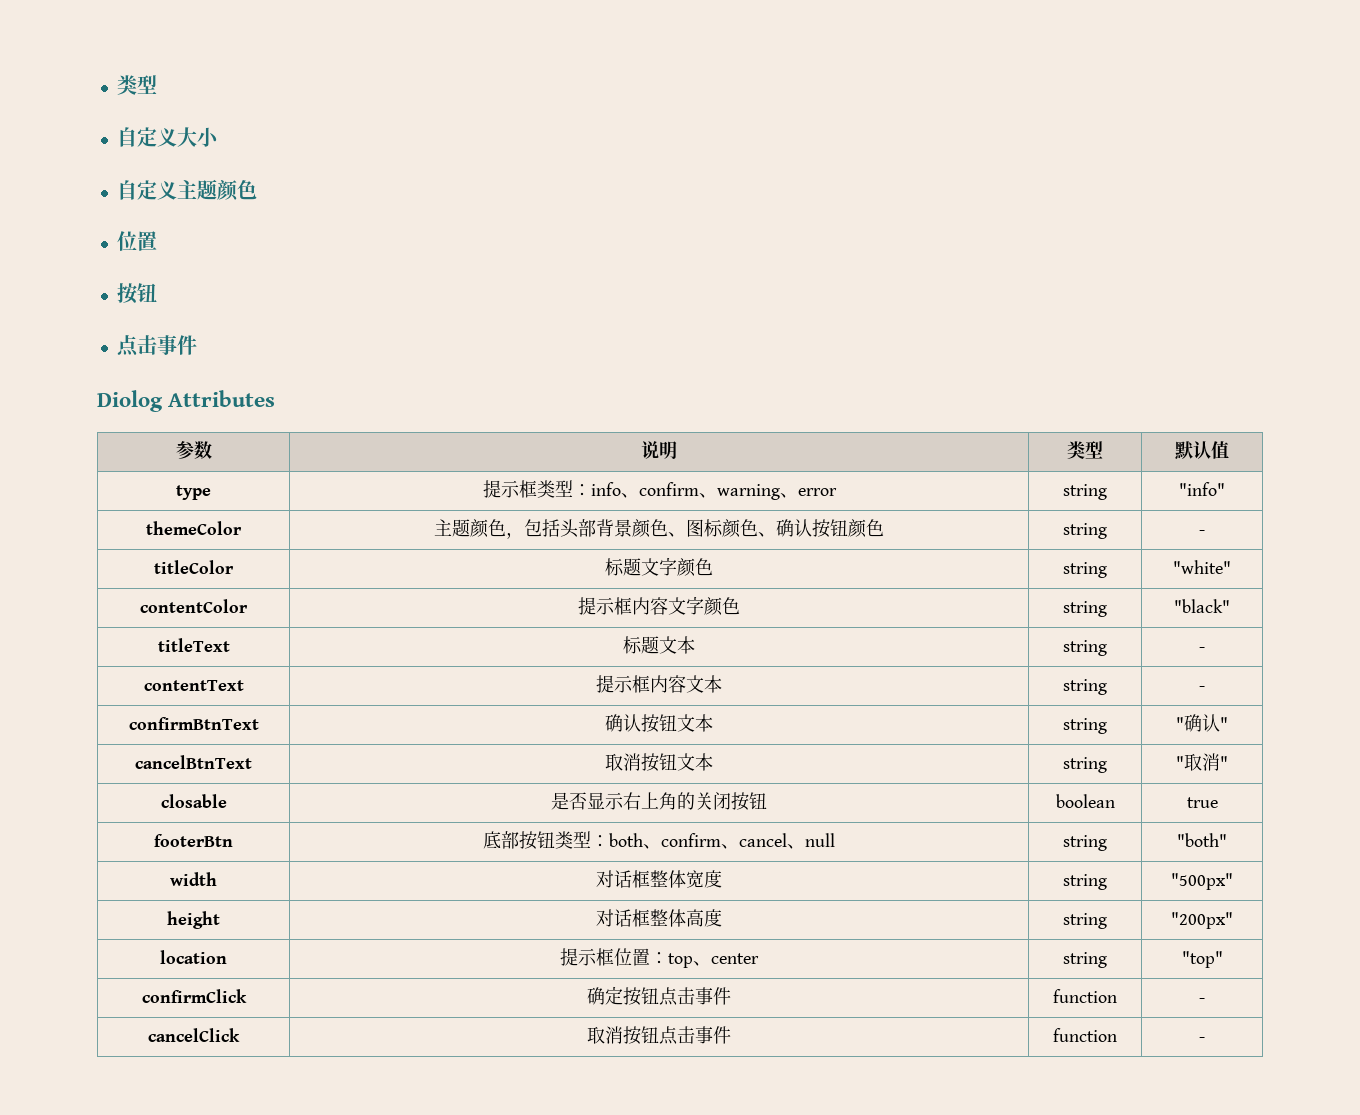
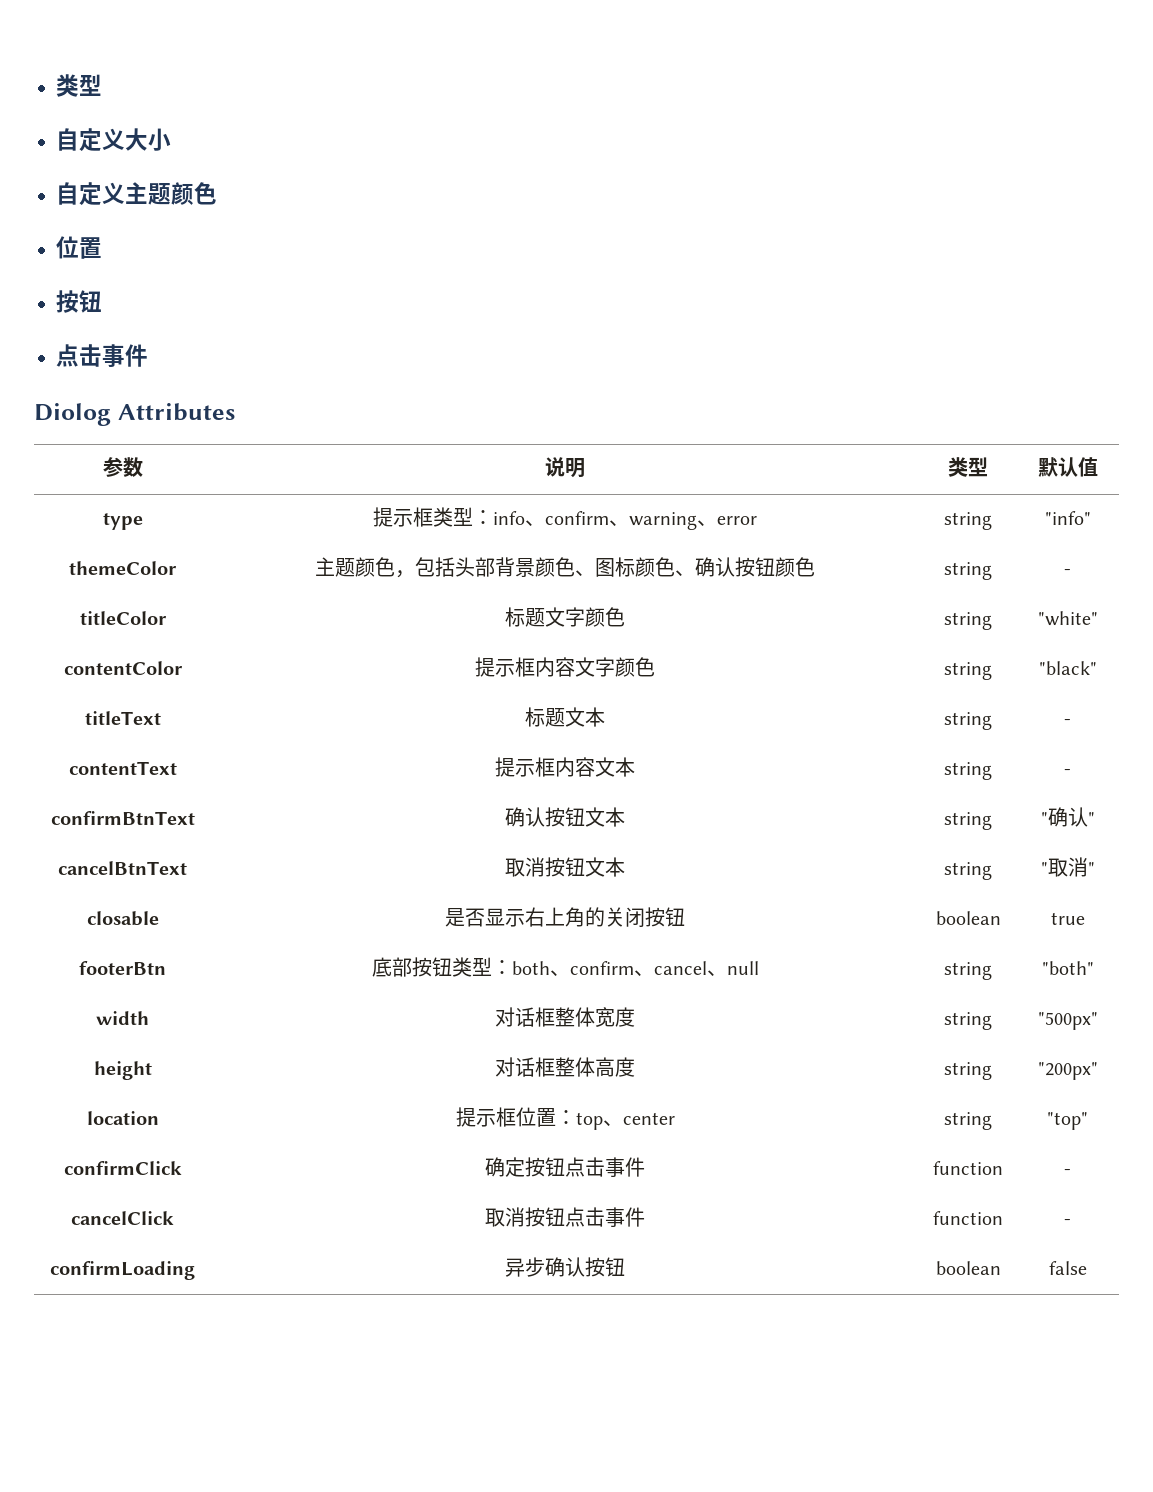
+ confirmLoading | 异步确认按钮 | boolean | false

